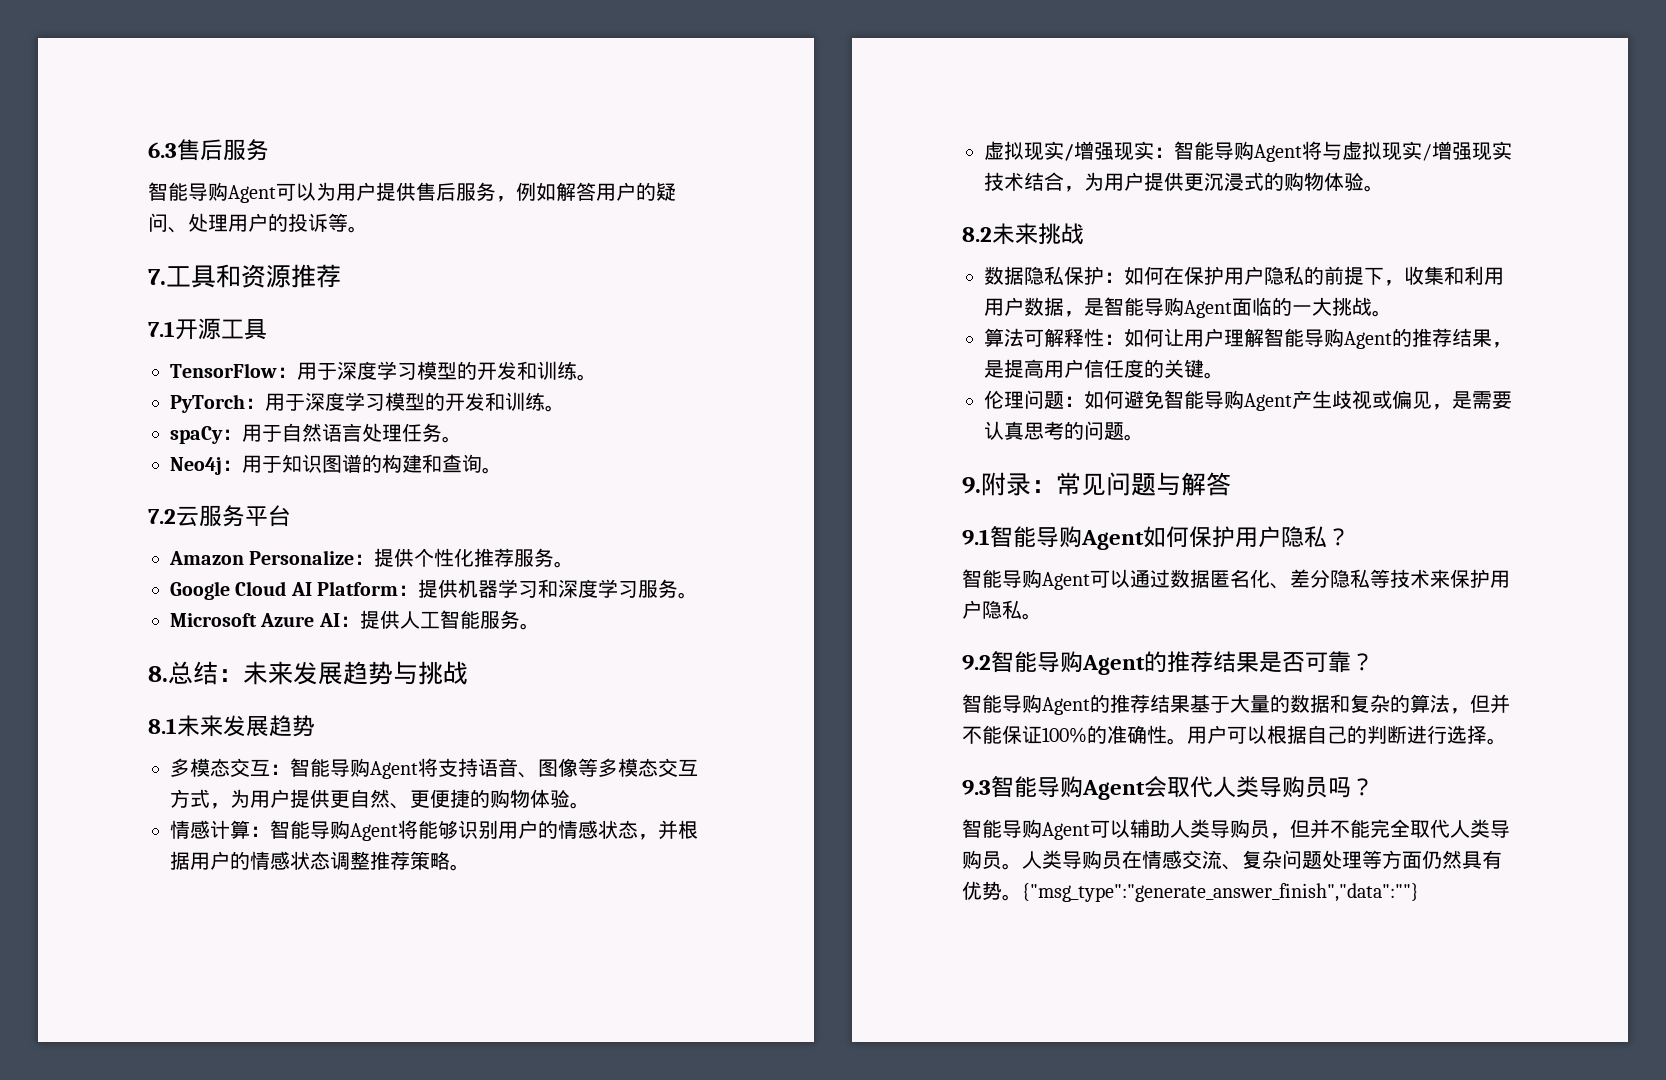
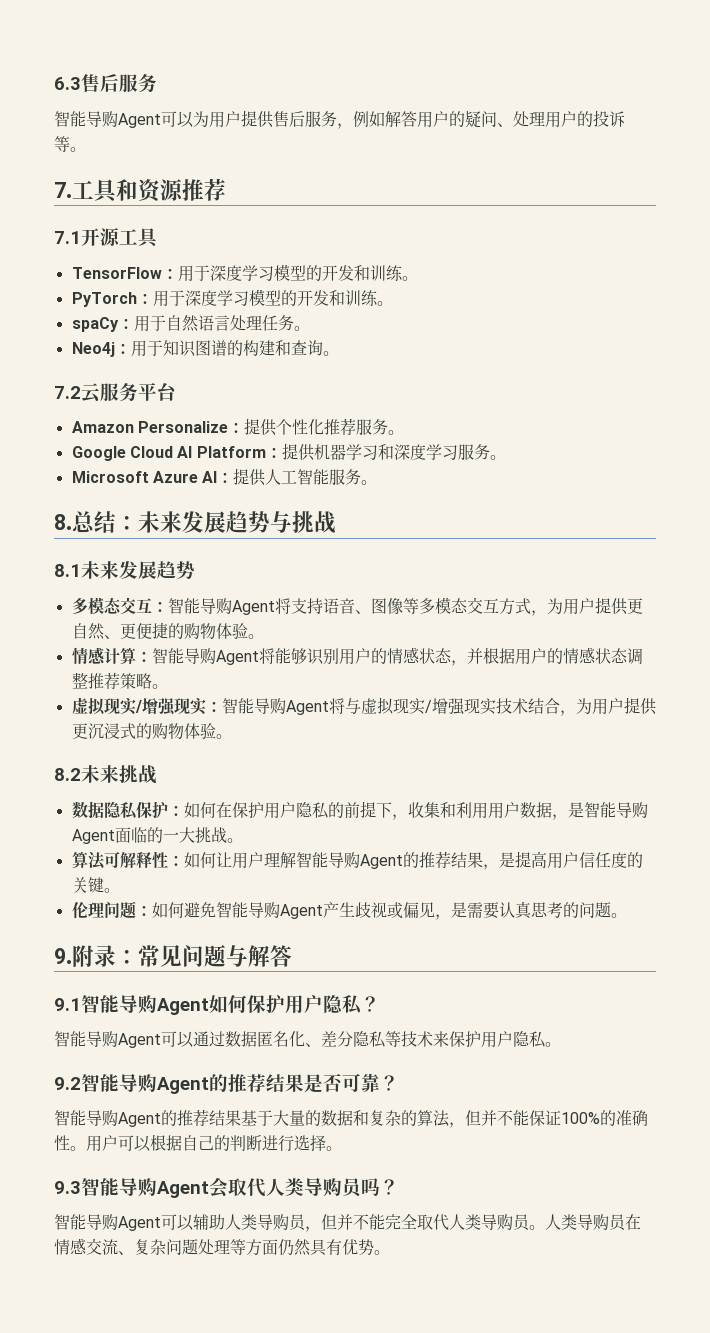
- {"msg_type":"generate_answer_finish","data":""}

